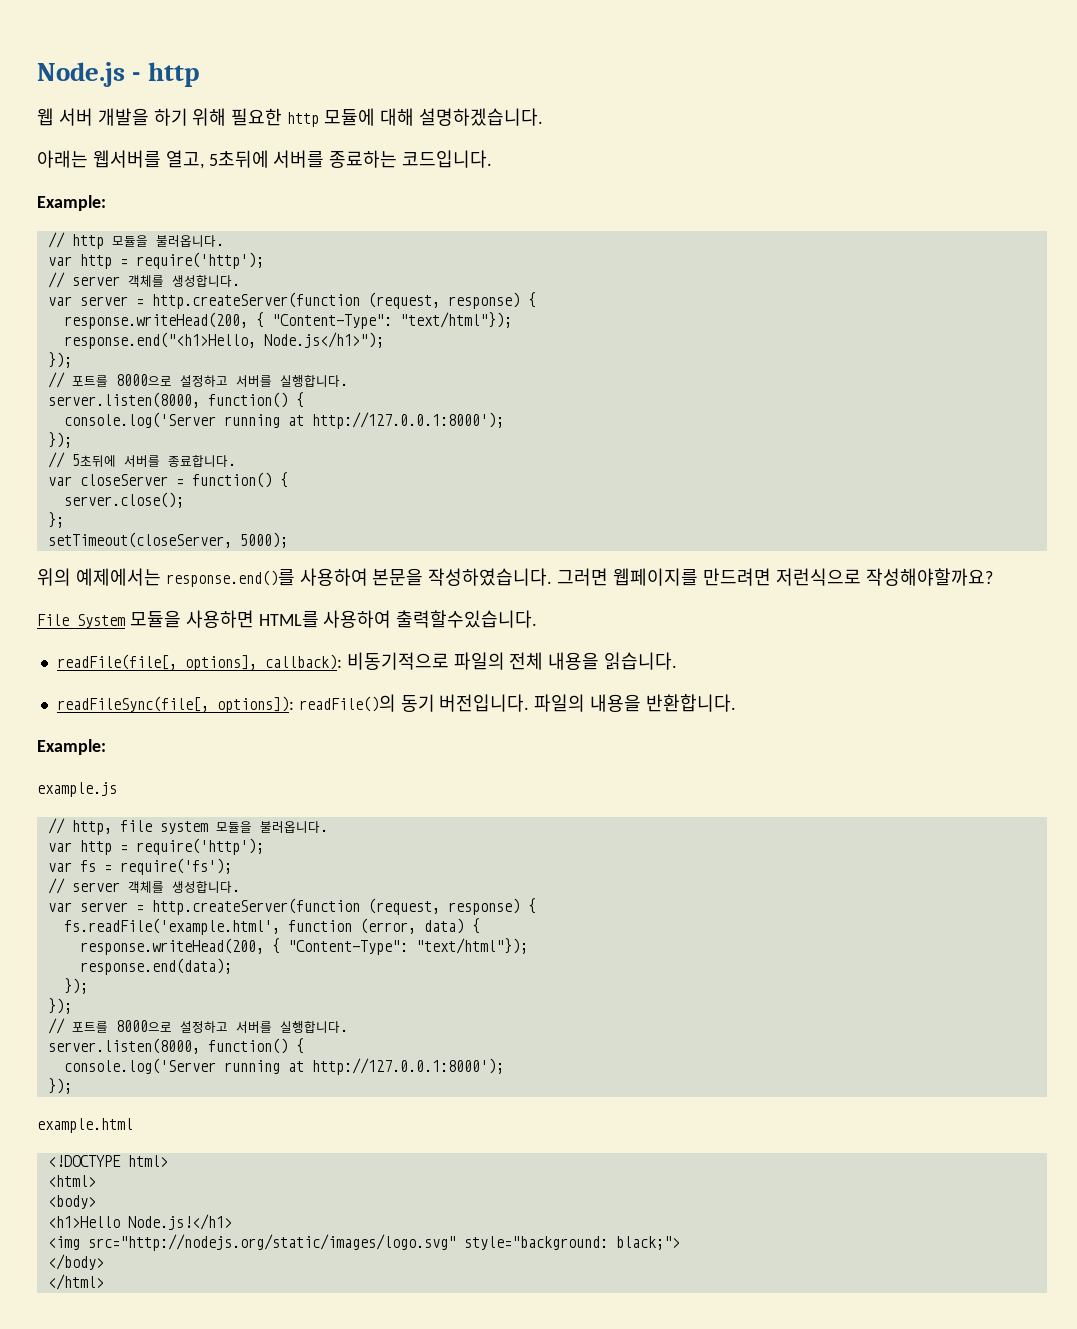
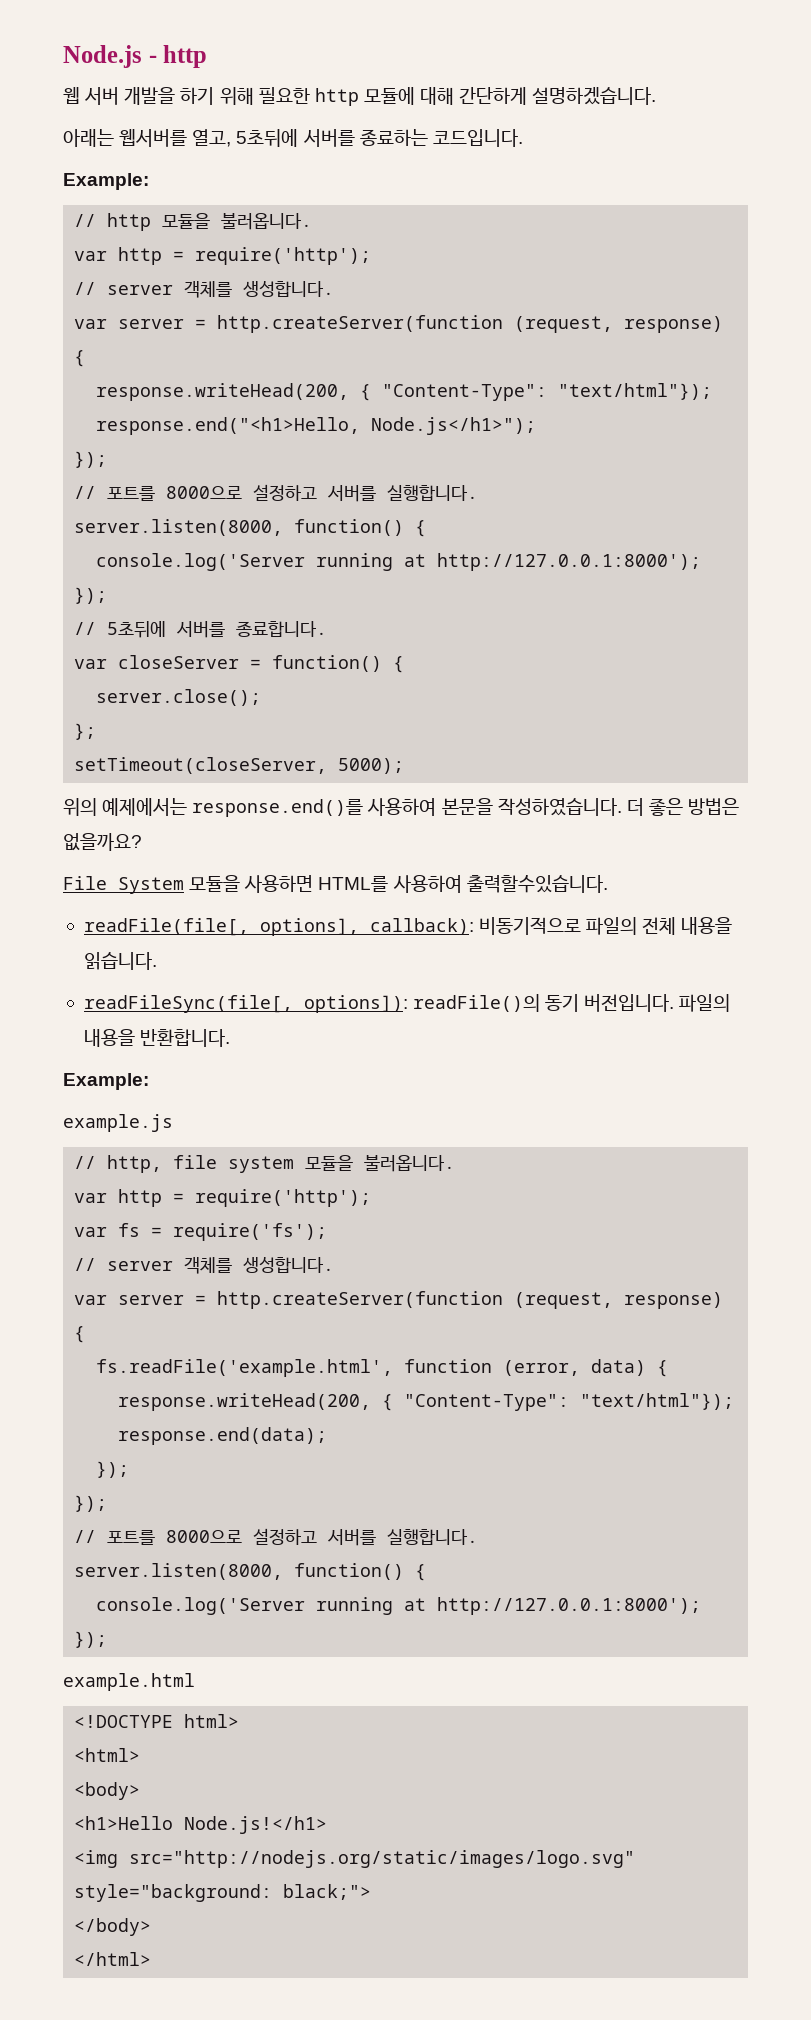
- 웹 서버 개발을 하기 위해 필요한 http 모듈에 대해 설명하겠습니다.
+ 웹 서버 개발을 하기 위해 필요한 http 모듈에 대해 간단하게 설명하겠습니다.
- 그러면 웹페이지를 만드려면 저런식으로 작성해야할까요?
+ 더 좋은 방법은 없을까요?

